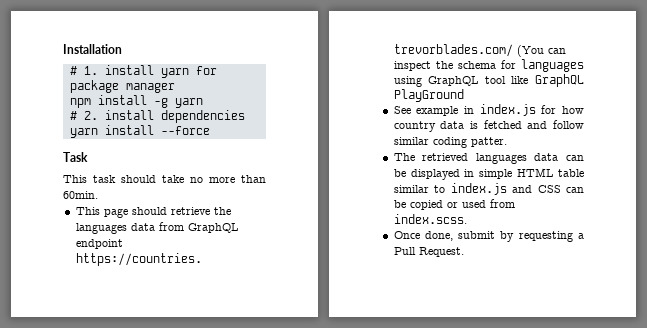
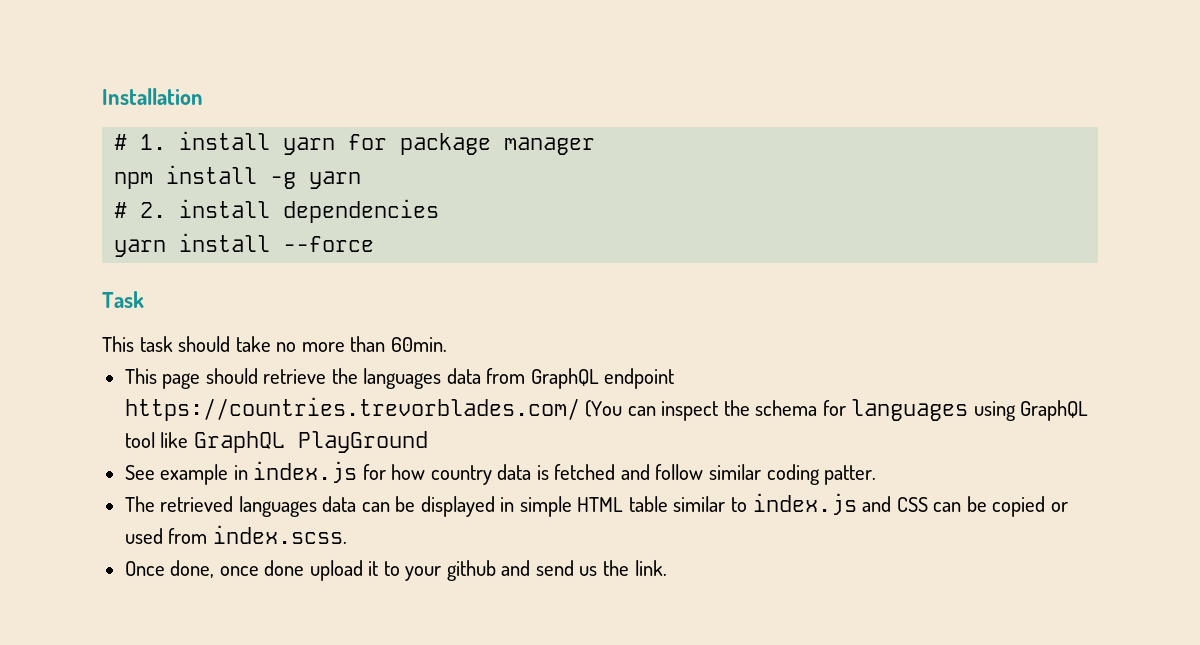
- Once done, submit by requesting a Pull Request.
+ Once done, once done upload it to your github and send us the link.

